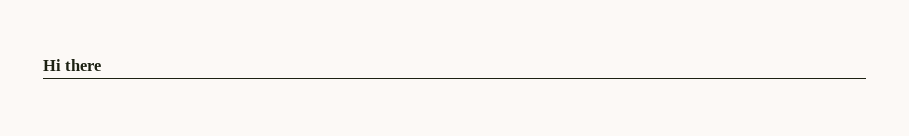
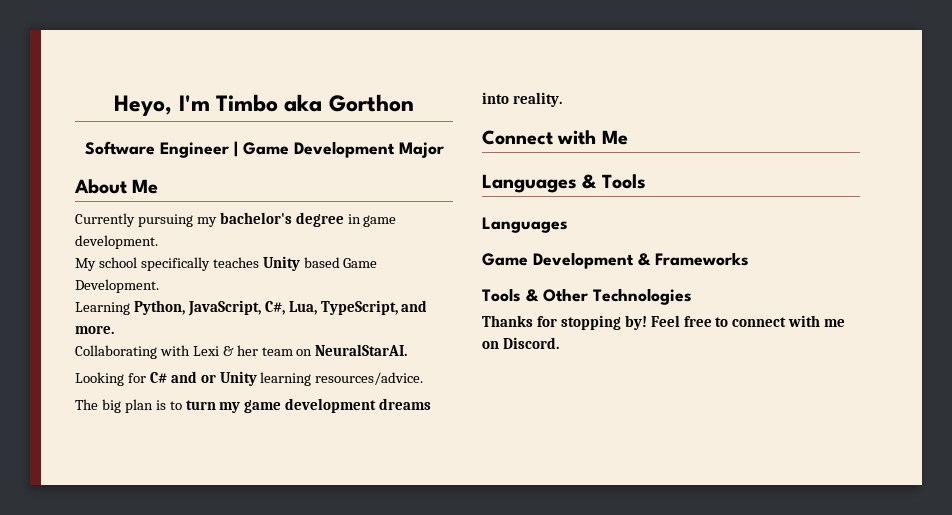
- Hi there
+ Heyo, I'm Timbo aka Gorthon
+ Software Engineer | Game Development Major
+ About Me
+ Currently pursuing my bachelor's degree in game development.
+ My school specifically teaches Unity based Game Development.
+ Learning Python, JavaScript, C#, Lua, TypeScript, and more.
+ Collaborating with Lexi & her team on NeuralStarAI.
+ Looking for C# and or Unity learning resources/advice.
+ The big plan is to turn my game development dreams into reality.
+ Connect with Me
+ Languages & Tools
+ Languages
+ Game Development & Frameworks
+ Tools & Other Technologies
+ Thanks for stopping by! Feel free to connect with me on Discord.

